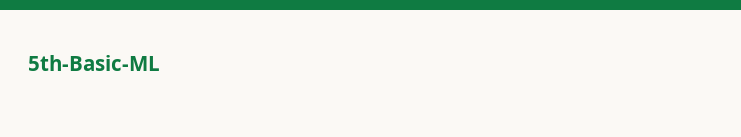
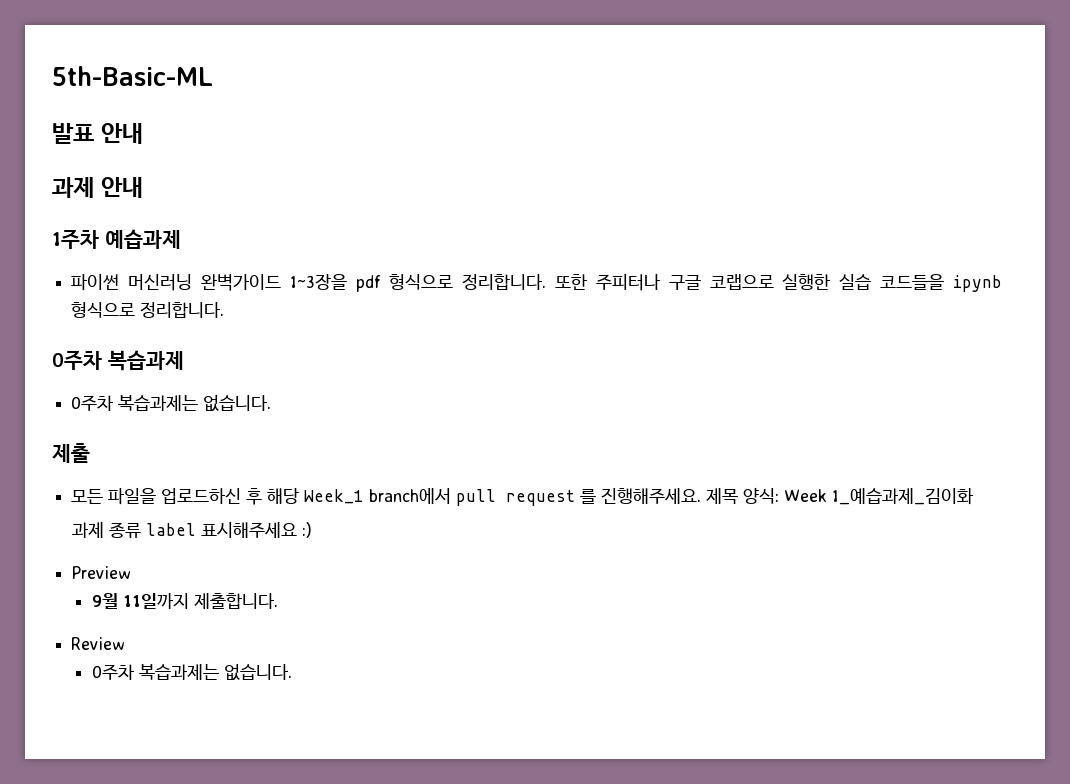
+ 발표 안내
+ 과제 안내
+ 1주차 예습과제
+ 파이썬 머신러닝 완벽가이드 1~3장을 pdf 형식으로 정리합니다. 또한 주피터나 구글 코랩으로 실행한 실습 코드들을 ipynb 형식으로 정리합니다.
+ 0주차 복습과제
+ 0주차 복습과제는 없습니다.
+ 제출
+ 모든 파일을 업로드하신 후 해당 Week_1 branch에서 pull request 를 진행해주세요. 제목 양식: Week 1_예습과제_김이화
+ 과제 종류 label 표시해주세요 :)
+ Preview
+ 9월 11일까지 제출합니다.
+ Review
+ 0주차 복습과제는 없습니다.

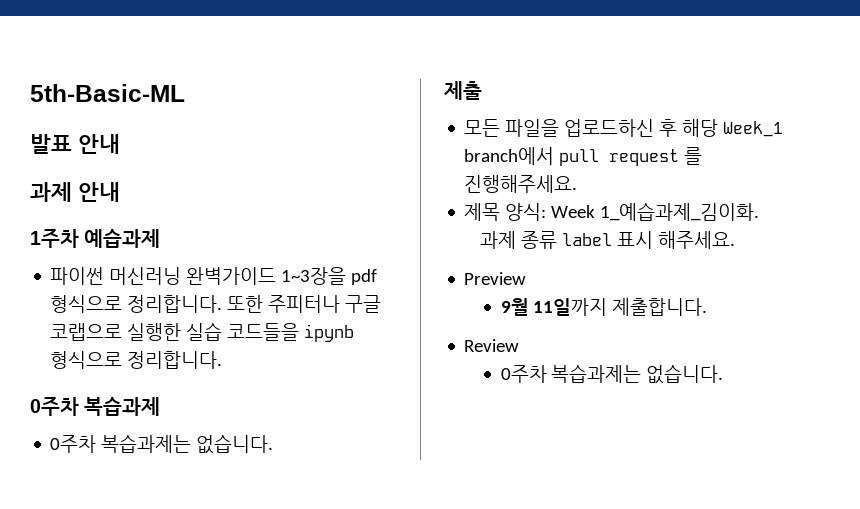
- 모든 파일을 업로드하신 후 해당 Week_1 branch에서 pull request 를 진행해주세요. 제목 양식: Week 1_예습과제_김이화
+ 모든 파일을 업로드하신 후 해당 Week_1 branch에서 pull request 를 진행해주세요.
+ 제목 양식: Week 1_예습과제_김이화.
- 과제 종류 label 표시해주세요 :)
+ 과제 종류 label 표시 해주세요.

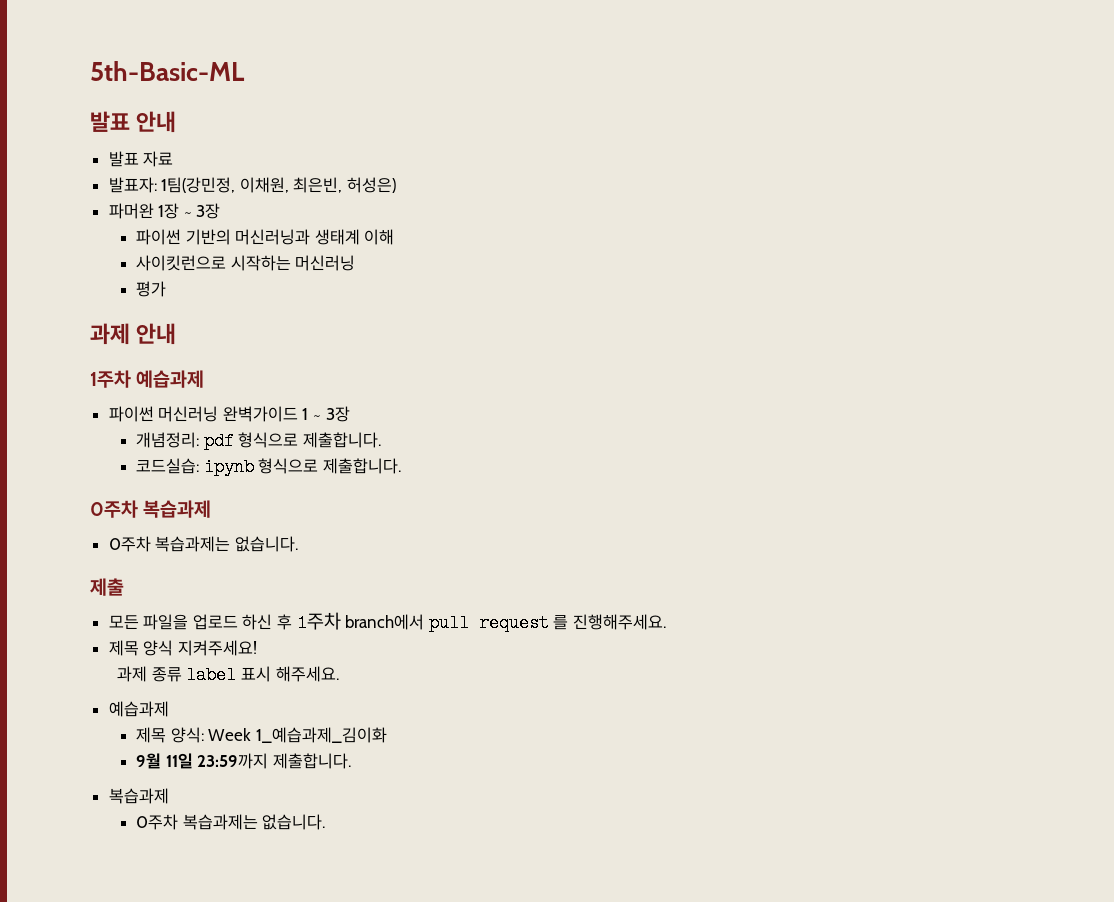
+ 발표 자료
+ 발표자: 1팀(강민정, 이채원, 최은빈, 허성은)
+ 파머완 1장 ~ 3장
+ 파이썬 기반의 머신러닝과 생태계 이해
+ 사이킷런으로 시작하는 머신러닝
+ 평가
- 파이썬 머신러닝 완벽가이드 1~3장을 pdf 형식으로 정리합니다. 또한 주피터나 구글 코랩으로 실행한 실습 코드들을 ipynb 형식으로 정리합니다.
+ 파이썬 머신러닝 완벽가이드 1 ~ 3장
+ 개념정리: pdf 형식으로 제출합니다.
+ 코드실습: ipynb 형식으로 제출합니다.
- 모든 파일을 업로드하신 후 해당 Week_1 branch에서 pull request 를 진행해주세요.
+ 모든 파일을 업로드 하신 후 1주차 branch에서 pull request 를 진행해주세요.
- 제목 양식: Week 1_예습과제_김이화.
+ 제목 양식 지켜주세요!
  과제 종류 label 표시 해주세요.
- Preview
+ 예습과제
+ 제목 양식: Week 1_예습과제_김이화
- 9월 11일까지 제출합니다.
- Review
+ 9월 11일 23:59까지 제출합니다.
+ 복습과제

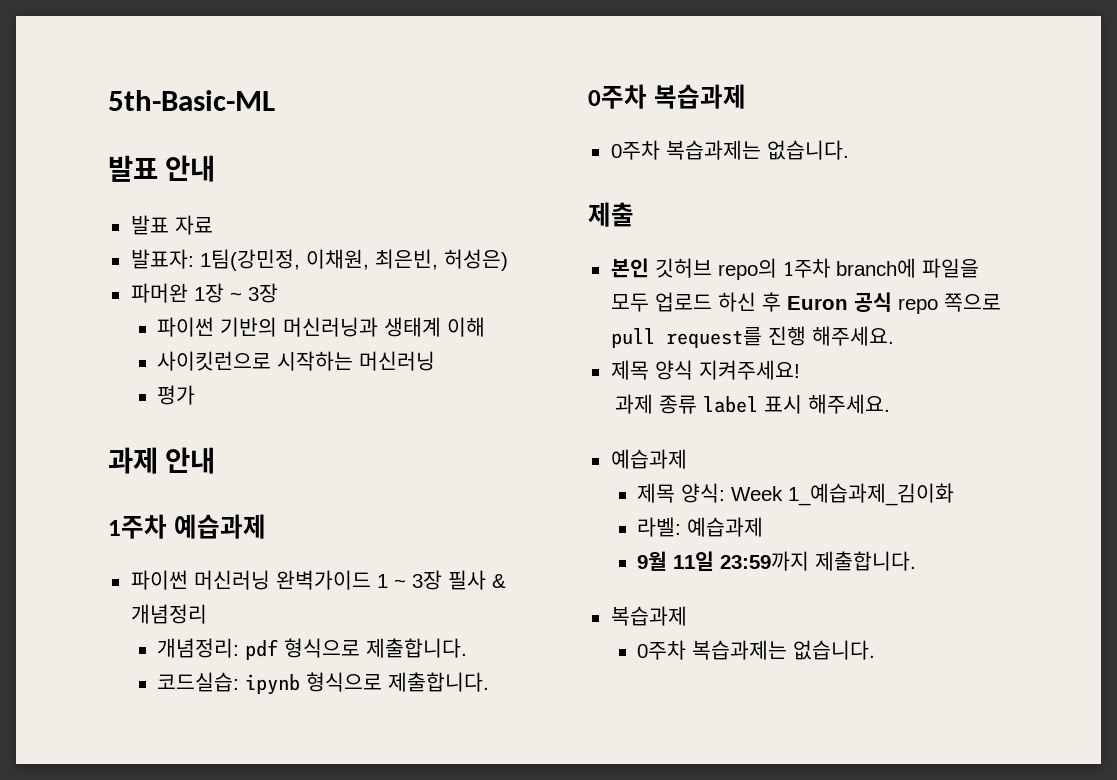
- 파이썬 머신러닝 완벽가이드 1 ~ 3장
+ 파이썬 머신러닝 완벽가이드 1 ~ 3장 필사 & 개념정리
- 모든 파일을 업로드 하신 후 1주차 branch에서 pull request 를 진행해주세요.
+ 본인 깃허브 repo의 1주차 branch에 파일을 모두 업로드 하신 후 Euron 공식 repo 쪽으로 pull request를 진행 해주세요.
+ 라벨: 예습과제

